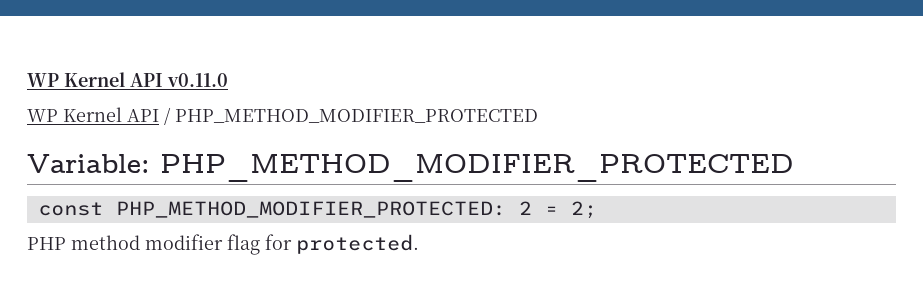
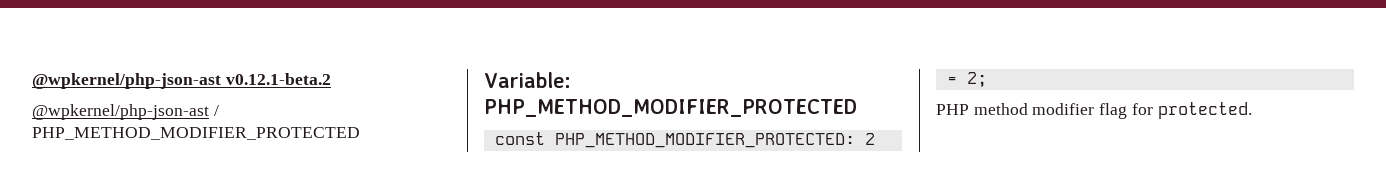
- WP Kernel API v0.11.0
- WP Kernel API / PHP_METHOD_MODIFIER_PROTECTED
+ @wpkernel/php-json-ast v0.12.1-beta.2
+ @wpkernel/php-json-ast / PHP_METHOD_MODIFIER_PROTECTED

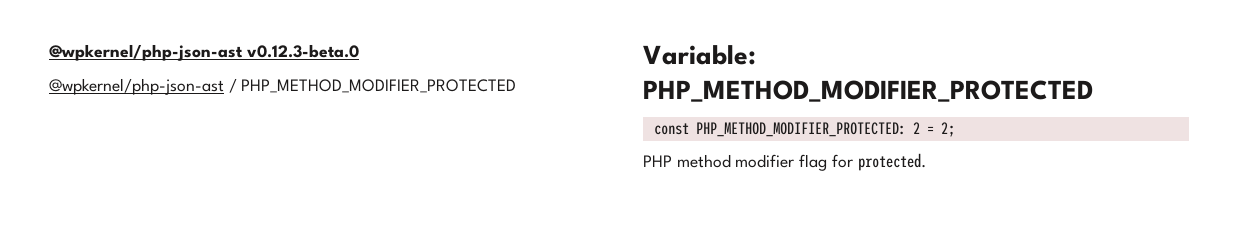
- @wpkernel/php-json-ast v0.12.1-beta.2
+ @wpkernel/php-json-ast v0.12.3-beta.0

